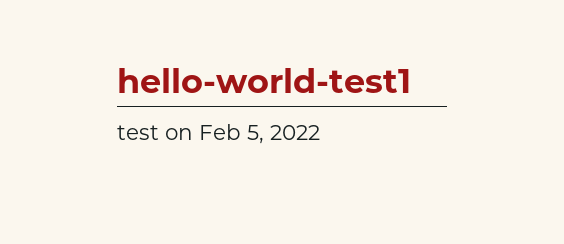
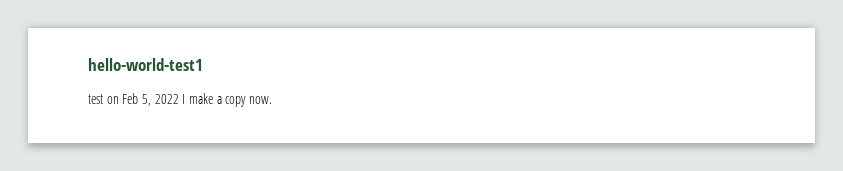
- test on Feb 5, 2022
+ test on Feb 5, 2022 I make a copy now.

